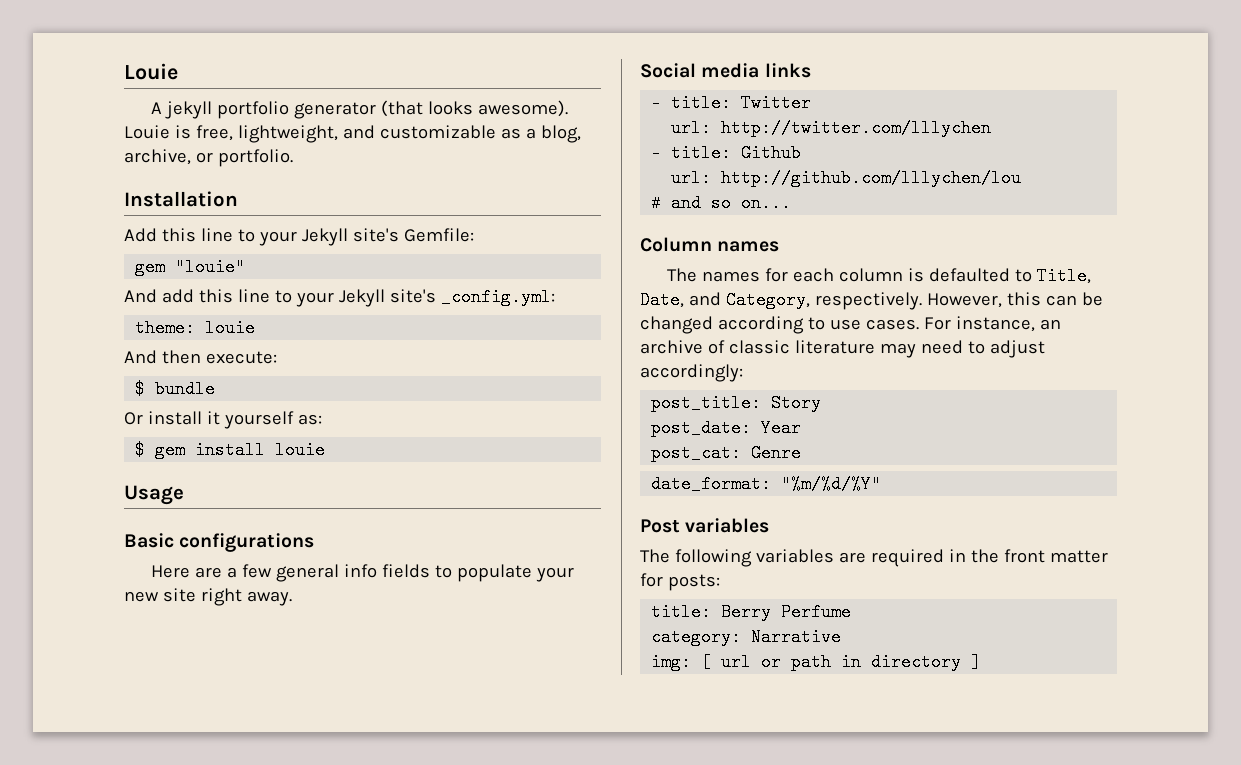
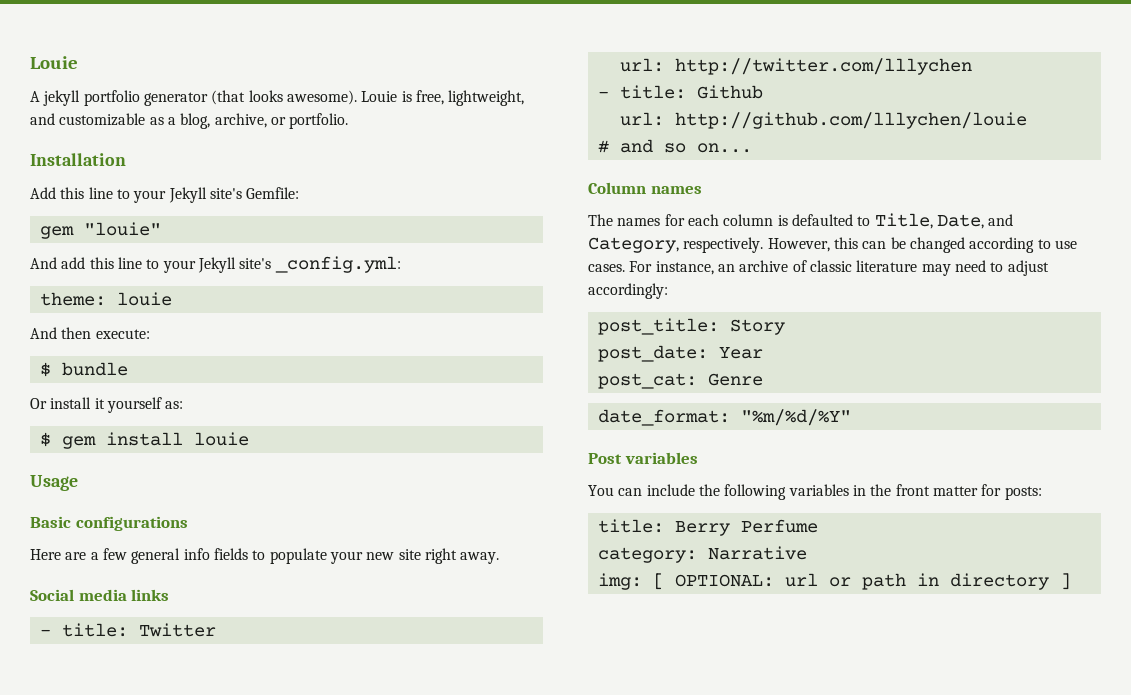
- url: http://github.com/lllychen/lou
+ url: http://github.com/lllychen/louie
- The following variables are required in the front matter for posts:
+ You can include the following variables in the front matter for posts:
- img: [ url or path in directory ]
+ img: [ OPTIONAL: url or path in directory ]

